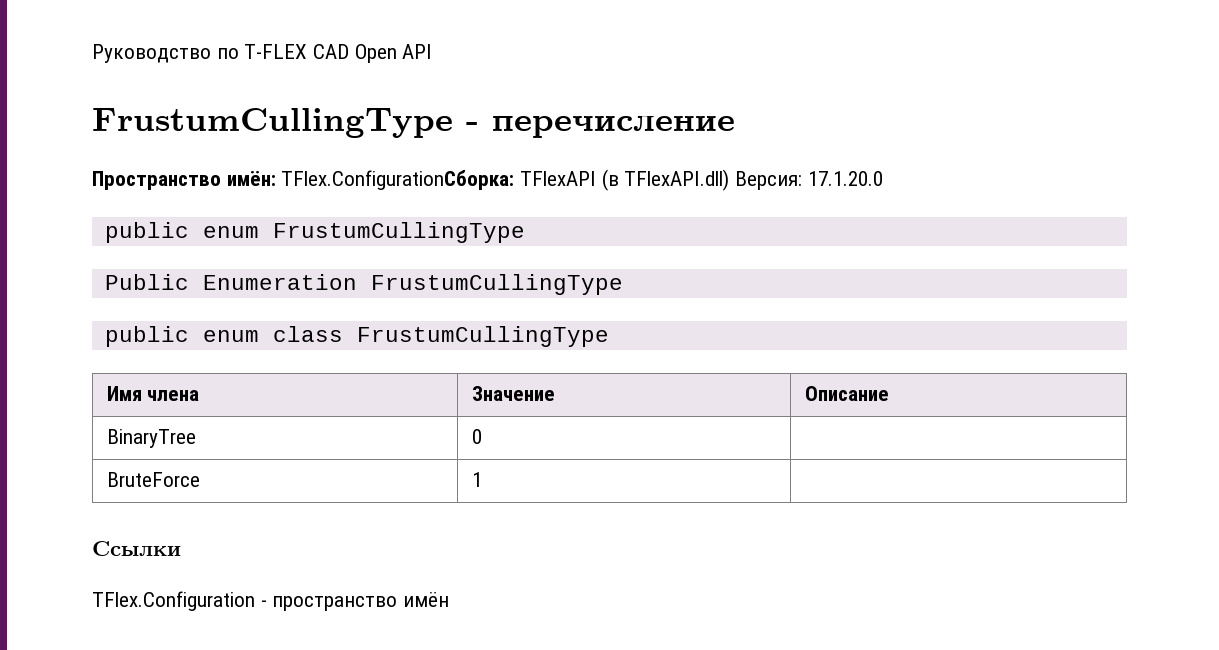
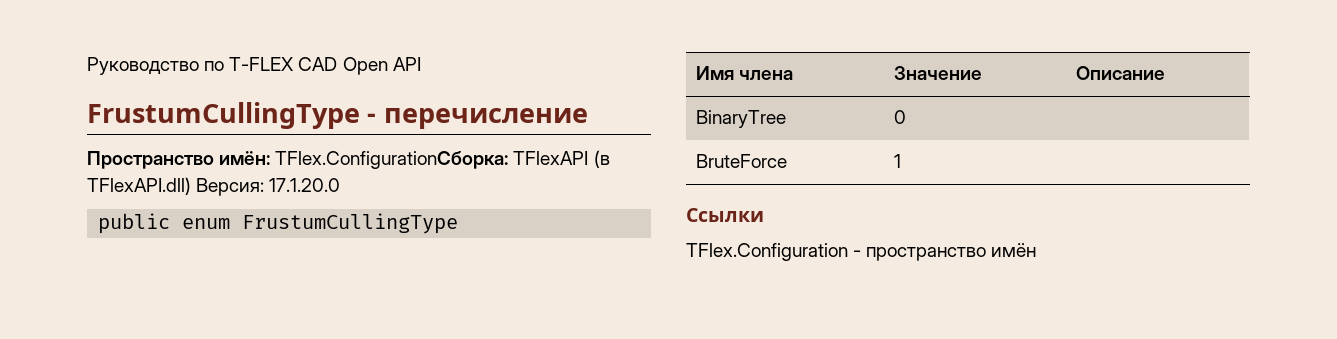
- Public Enumeration FrustumCullingType
- public enum class FrustumCullingType

